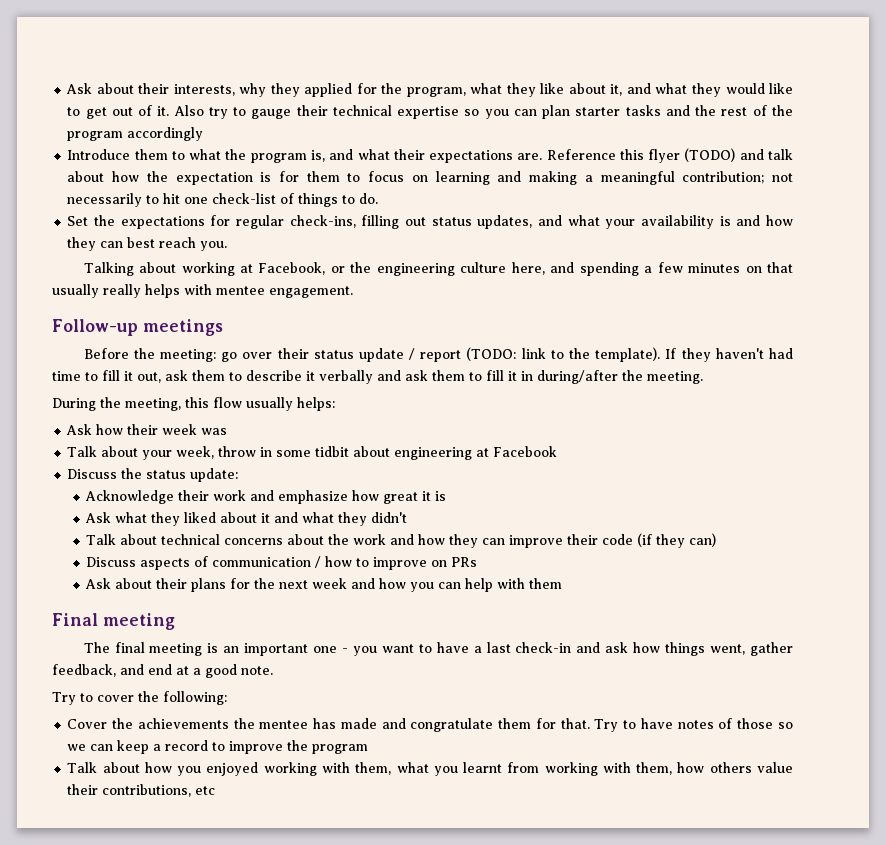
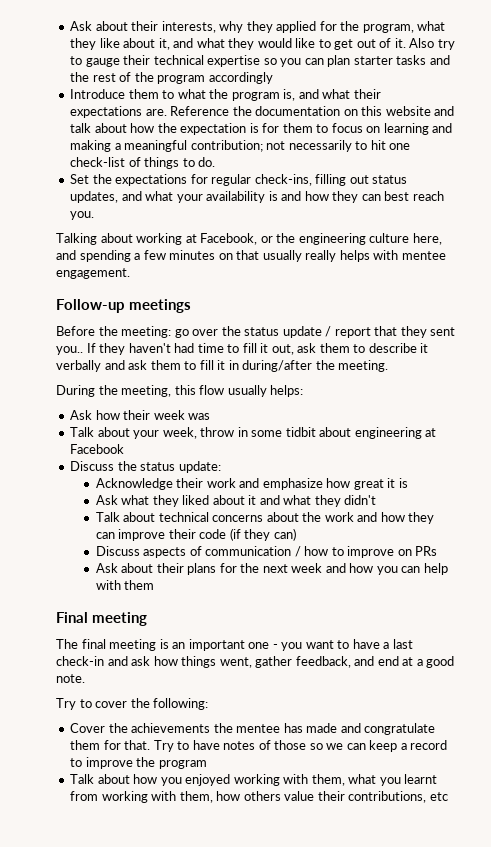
- Reference this flyer (TODO) and talk about how the expectation is for them to focus on learning and making a meaningful contribution; not necessarily to hit one check-list of things to do.
+ Reference the documentation on this website and talk about how the expectation is for them to focus on learning and making a meaningful contribution; not necessarily to hit one check-list of things to do.
- Before the meeting: go over their status update / report (TODO: link to the template).
+ Before the meeting: go over the status update / report that they sent you..

